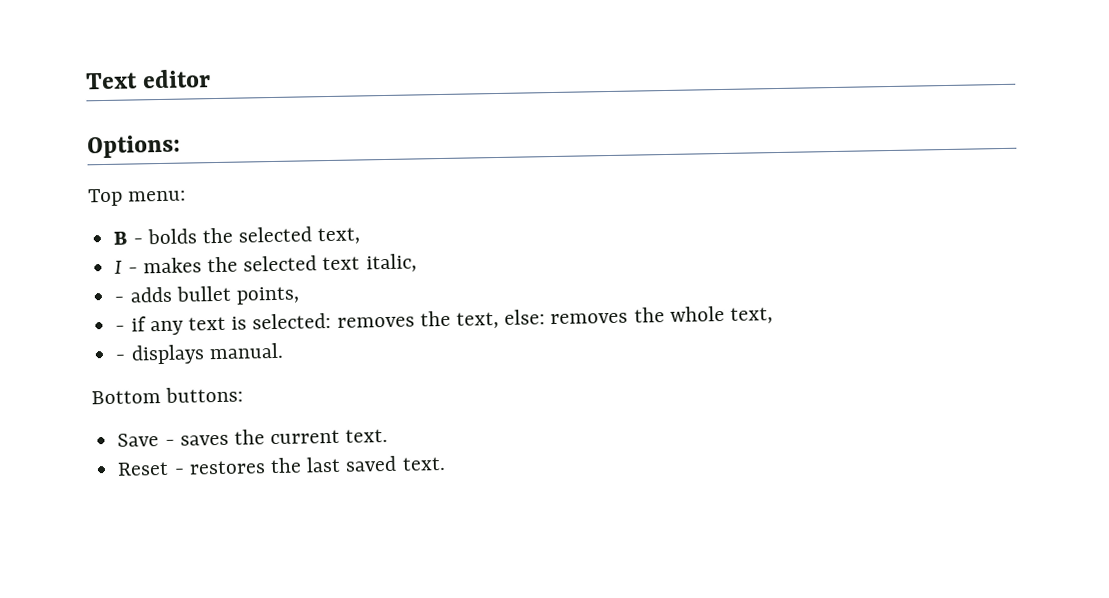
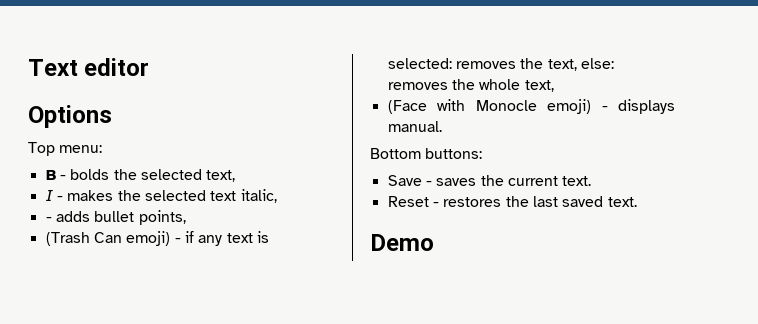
- Options:
+ Options
- - if any text is selected: removes the text, else: removes the whole text,
+ (Trash Can emoji) - if any text is selected: removes the text, else: removes the whole text,
- - displays manual.
+ (Face with Monocle emoji) - displays manual.
+ Demo

